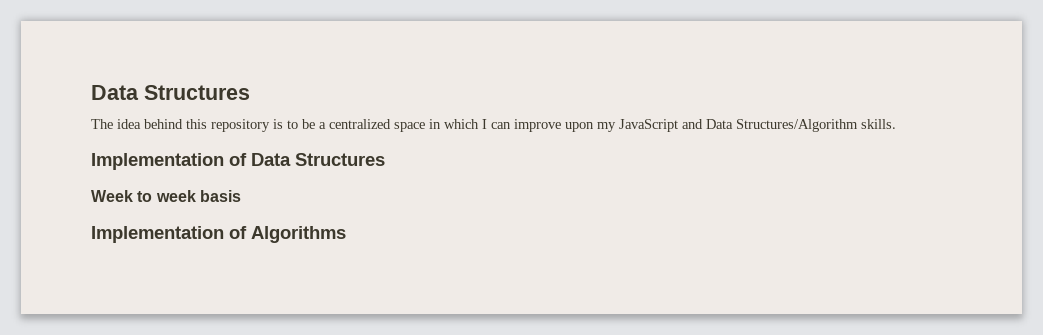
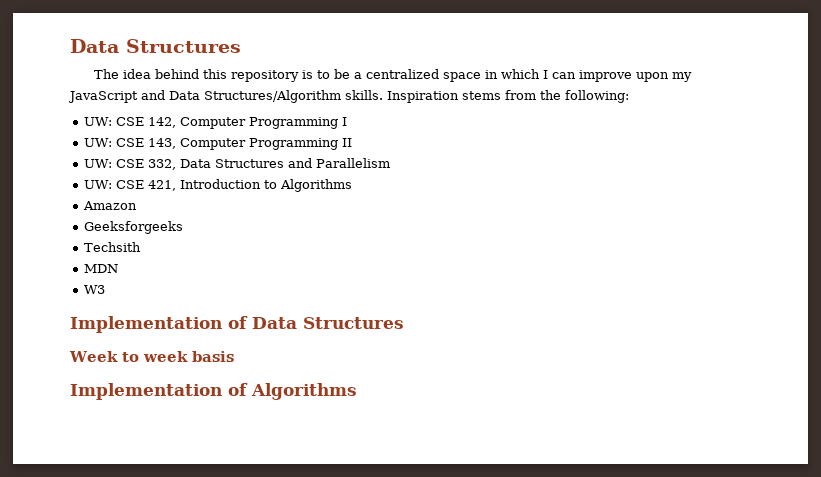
+ Inspiration stems from the following:
+ UW: CSE 142, Computer Programming I
+ UW: CSE 143, Computer Programming II
+ UW: CSE 332, Data Structures and Parallelism
+ UW: CSE 421, Introduction to Algorithms
+ Amazon
+ Geeksforgeeks
+ Techsith
+ MDN
+ W3

